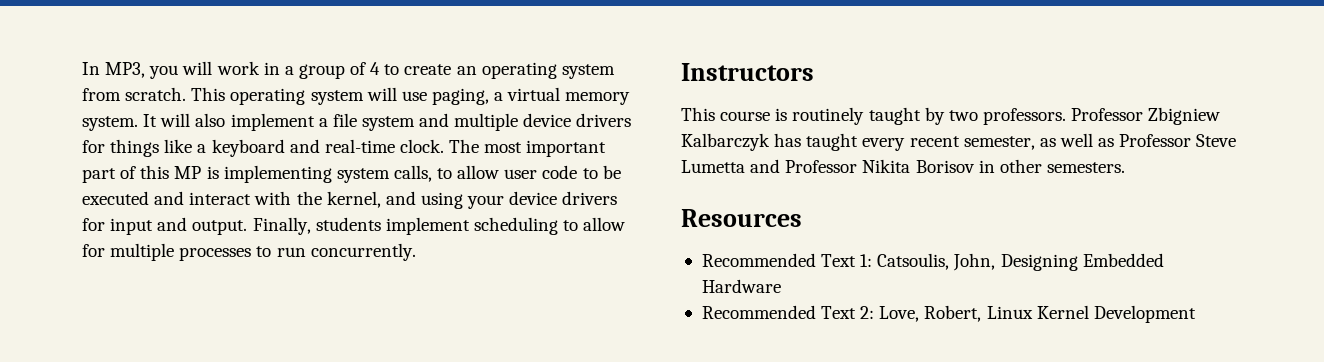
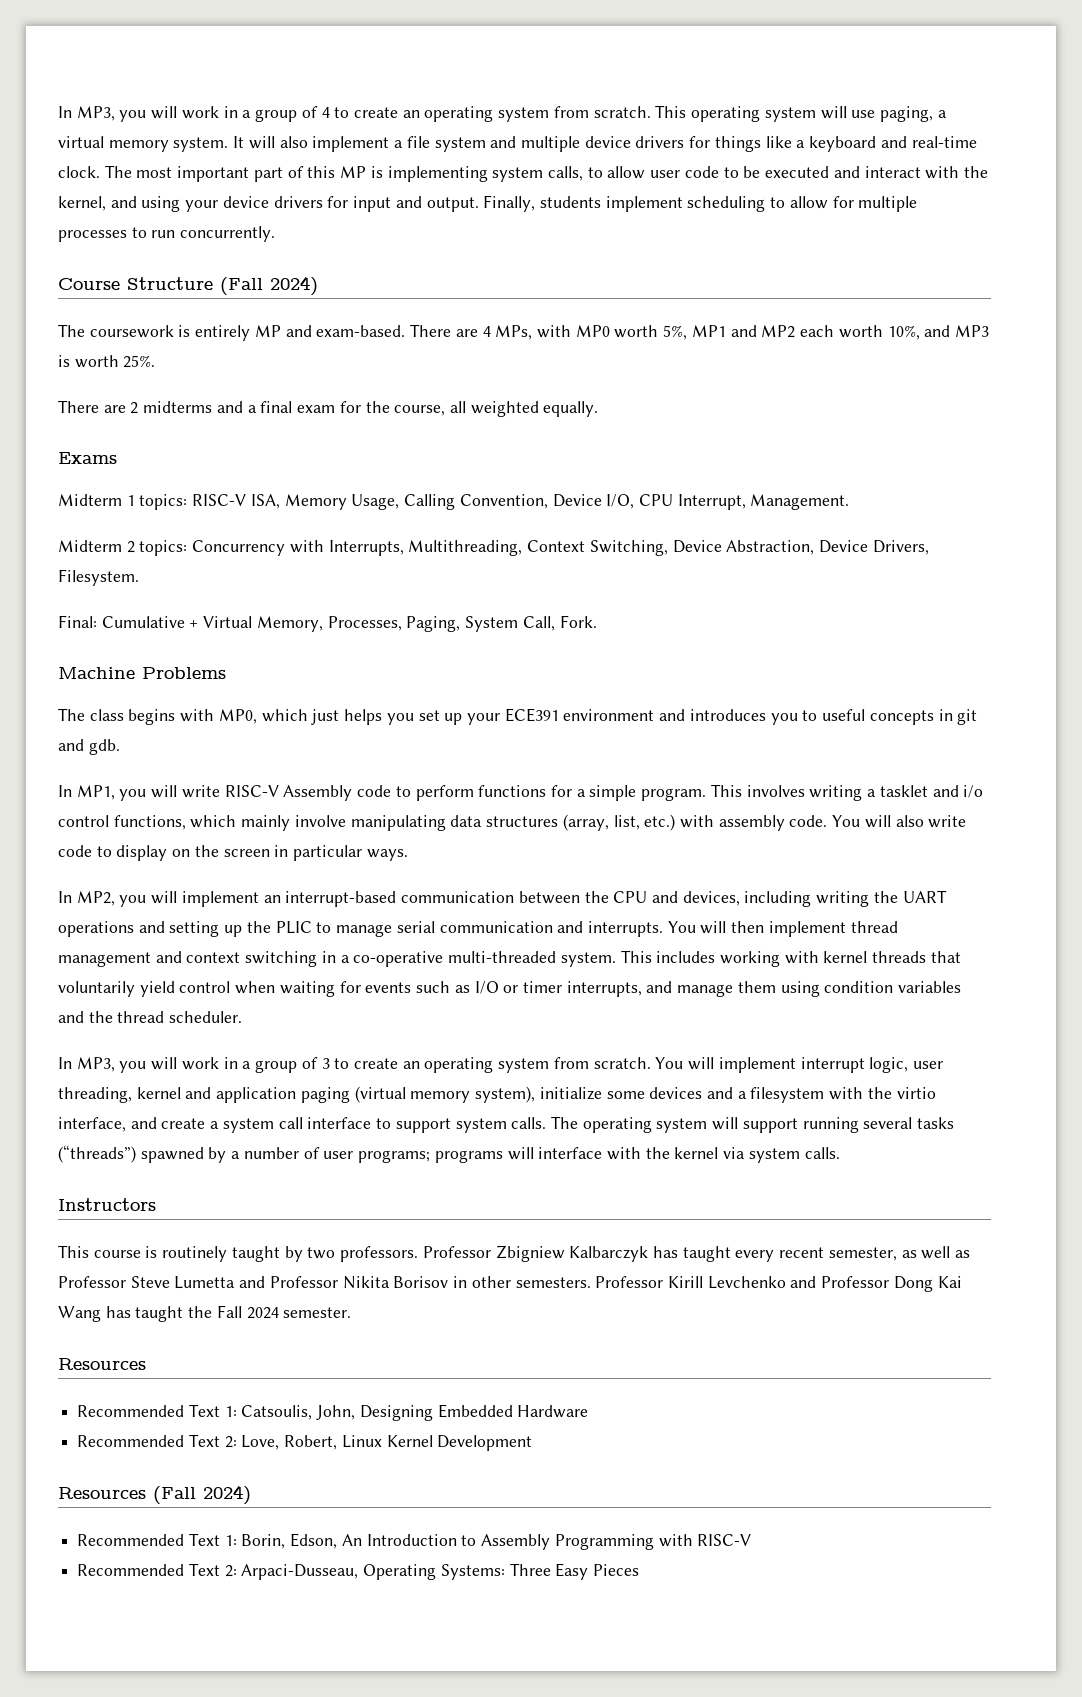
+ Course Structure (Fall 2024)
+ The coursework is entirely MP and exam-based. There are 4 MPs, with MP0 worth 5%, MP1 and MP2 each worth 10%, and MP3 is worth 25%.
+ There are 2 midterms and a final exam for the course, all weighted equally.
+ Exams
+ Midterm 1 topics: RISC-V ISA, Memory Usage, Calling Convention, Device I/O, CPU Interrupt, Management.
+ Midterm 2 topics: Concurrency with Interrupts, Multithreading, Context Switching, Device Abstraction, Device Drivers, Filesystem.
+ Final: Cumulative + Virtual Memory, Processes, Paging, System Call, Fork.
+ Machine Problems
+ The class begins with MP0, which just helps you set up your ECE391 environment and introduces you to useful concepts in git and gdb.
+ In MP1, you will write RISC-V Assembly code to perform functions for a simple program. This involves writing a tasklet and i/o control functions, which mainly involve manipulating data structures (array, list, etc.) with assembly code. You will also write code to display on the screen in particular ways.
+ In MP2, you will implement an interrupt-based communication between the CPU and devices, including writing the UART operations and setting up the PLIC to manage serial communication and interrupts. You will then implement thread management and context switching in a co-operative multi-threaded system. This includes working with kernel threads that voluntarily yield control when waiting for events such as I/O or timer interrupts, and manage them using condition variables and the thread scheduler.
+ In MP3, you will work in a group of 3 to create an operating system from scratch. You will implement interrupt logic, user threading, kernel and application paging (virtual memory system), initialize some devices and a filesystem with the virtio interface, and create a system call interface to support system calls. The operating system will support running several tasks (“threads”) spawned by a number of user programs; programs will interface with the kernel via system calls.
+ Professor Kirill Levchenko and Professor Dong Kai Wang has taught the Fall 2024 semester.
+ Resources (Fall 2024)
+ Recommended Text 1: Borin, Edson, An Introduction to Assembly Programming with RISC-V
+ Recommended Text 2: Arpaci-Dusseau, Operating Systems: Three Easy Pieces

